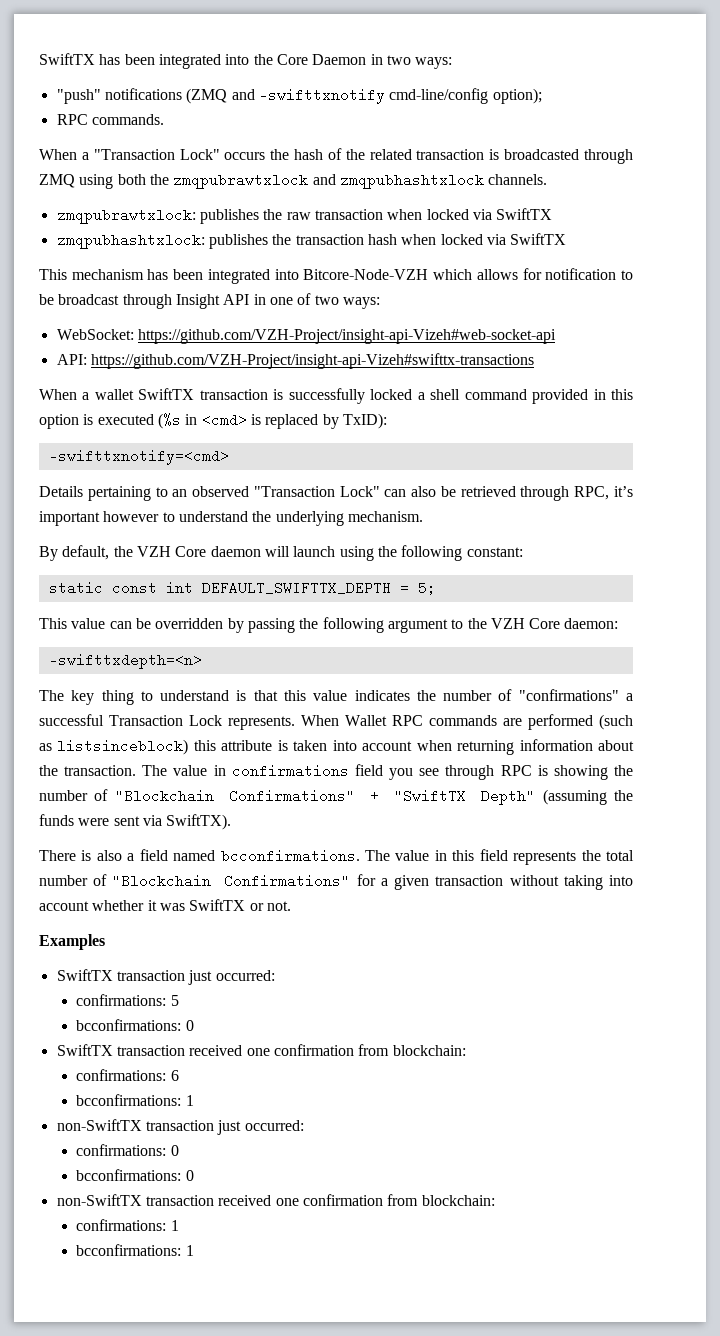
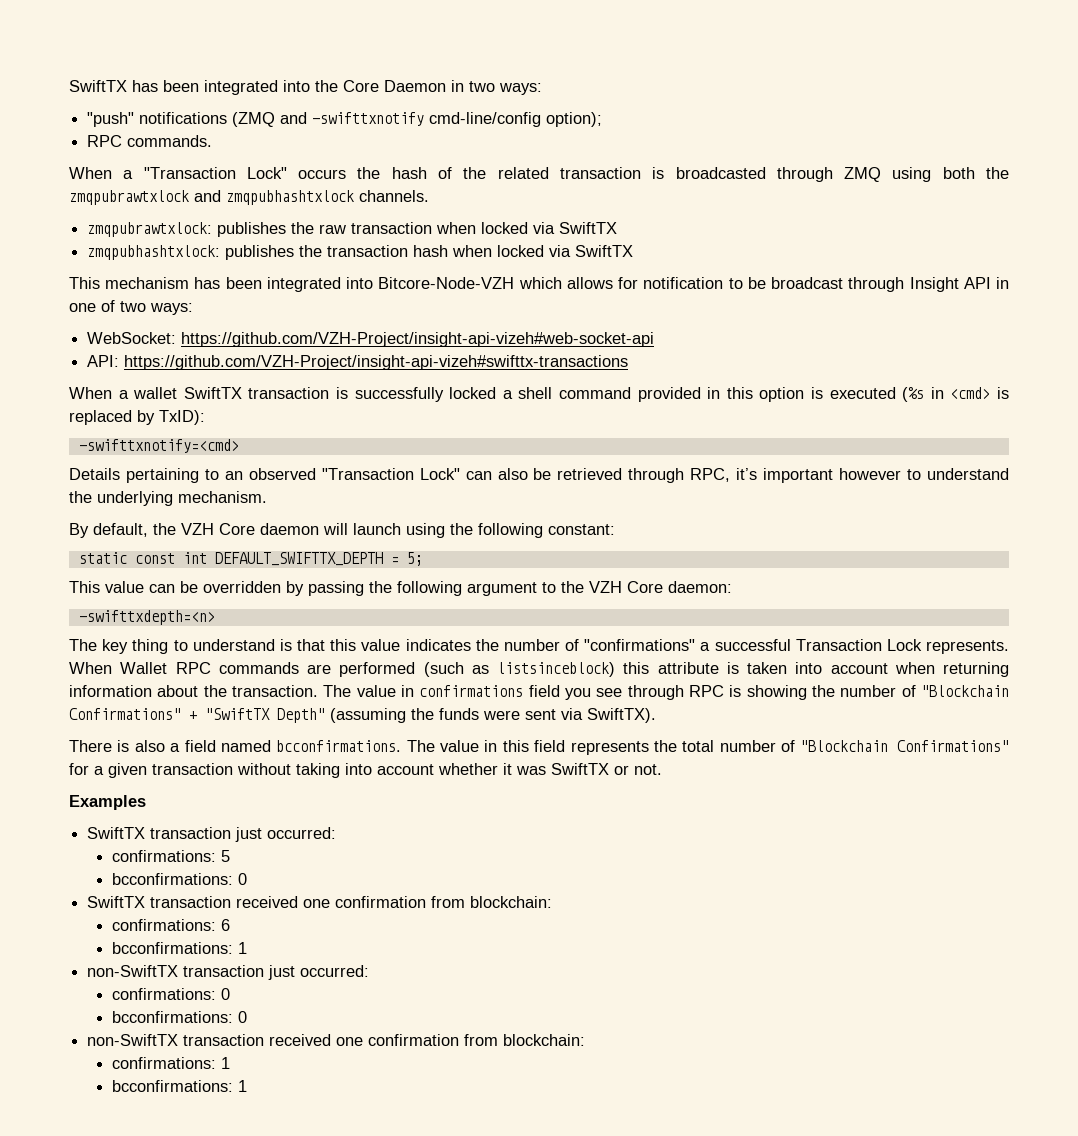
- WebSocket: https://github.com/VZH-Project/insight-api-Vizeh#web-socket-api
+ WebSocket: https://github.com/VZH-Project/insight-api-vizeh#web-socket-api
- API: https://github.com/VZH-Project/insight-api-Vizeh#swifttx-transactions
+ API: https://github.com/VZH-Project/insight-api-vizeh#swifttx-transactions

